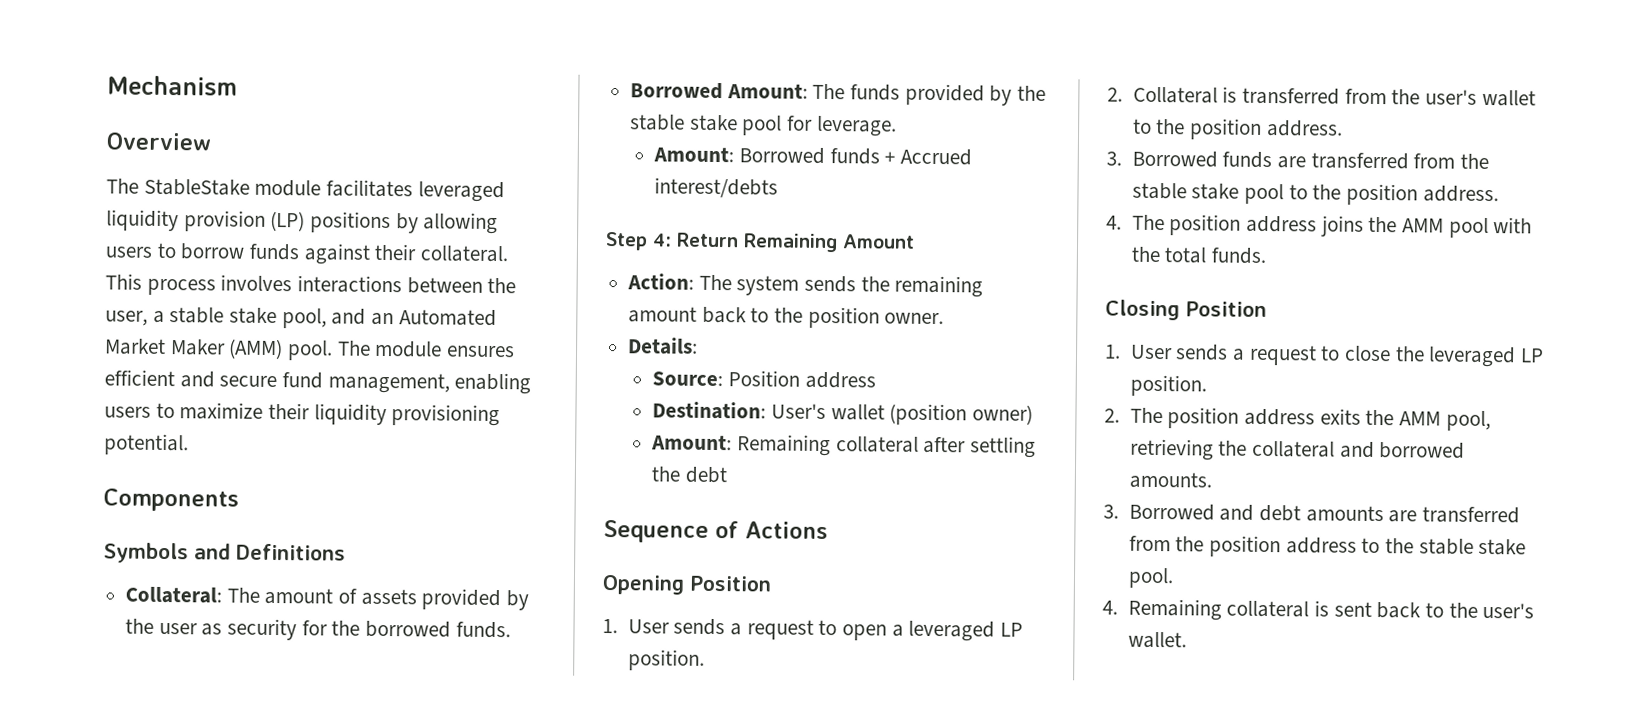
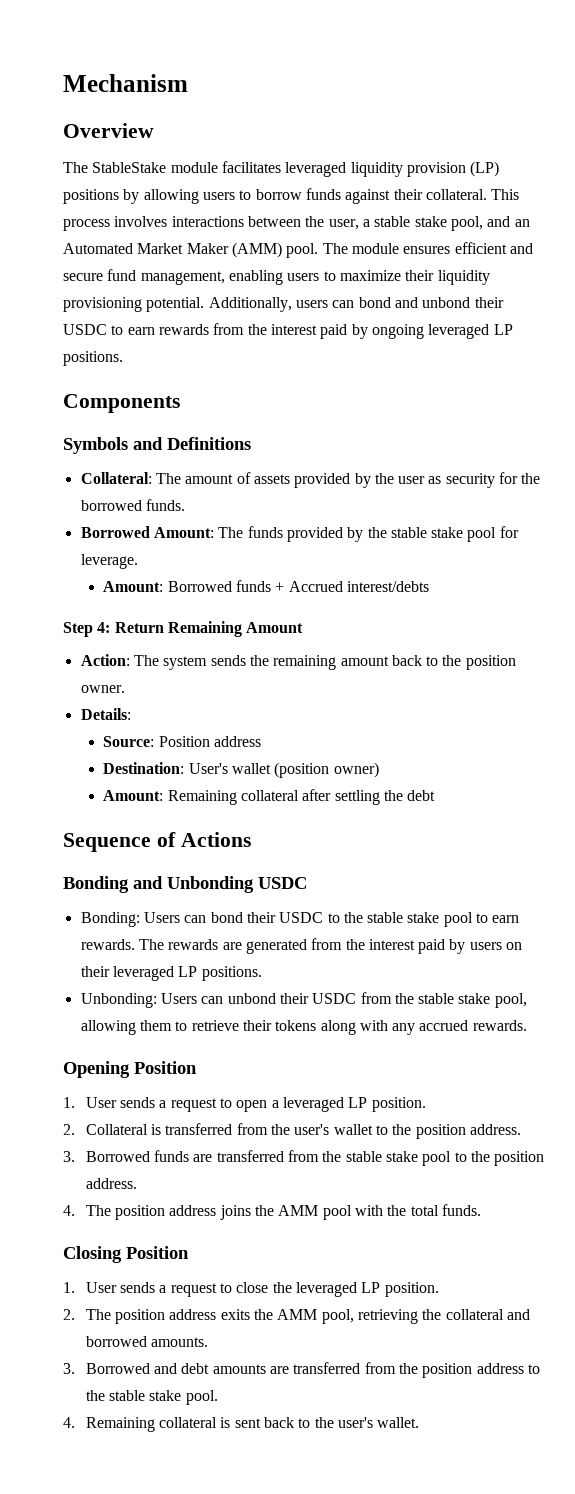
+ Additionally, users can bond and unbond their USDC to earn rewards from the interest paid by ongoing leveraged LP positions.
+ Bonding and Unbonding USDC
+ Bonding: Users can bond their USDC to the stable stake pool to earn rewards. The rewards are generated from the interest paid by users on their leveraged LP positions.
+ Unbonding: Users can unbond their USDC from the stable stake pool, allowing them to retrieve their tokens along with any accrued rewards.

